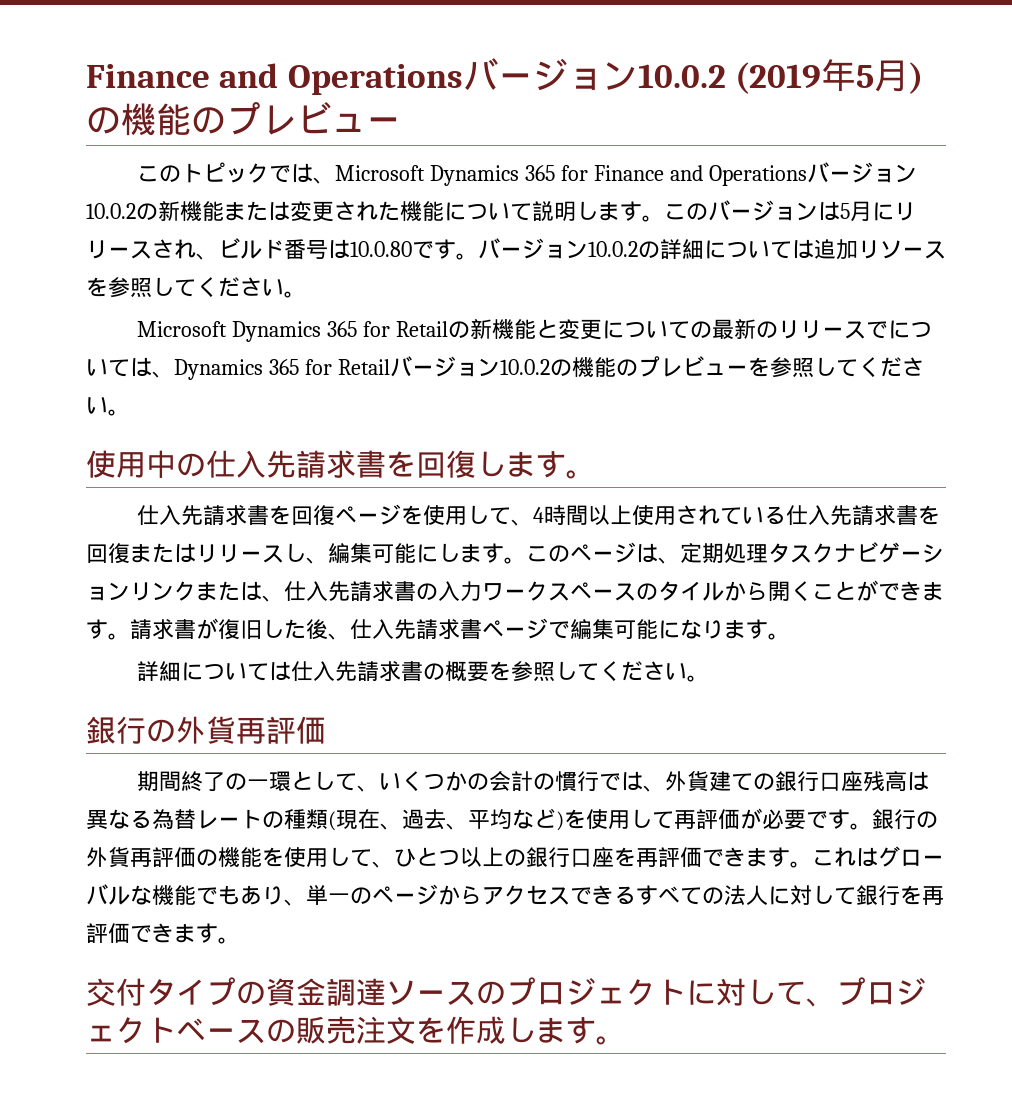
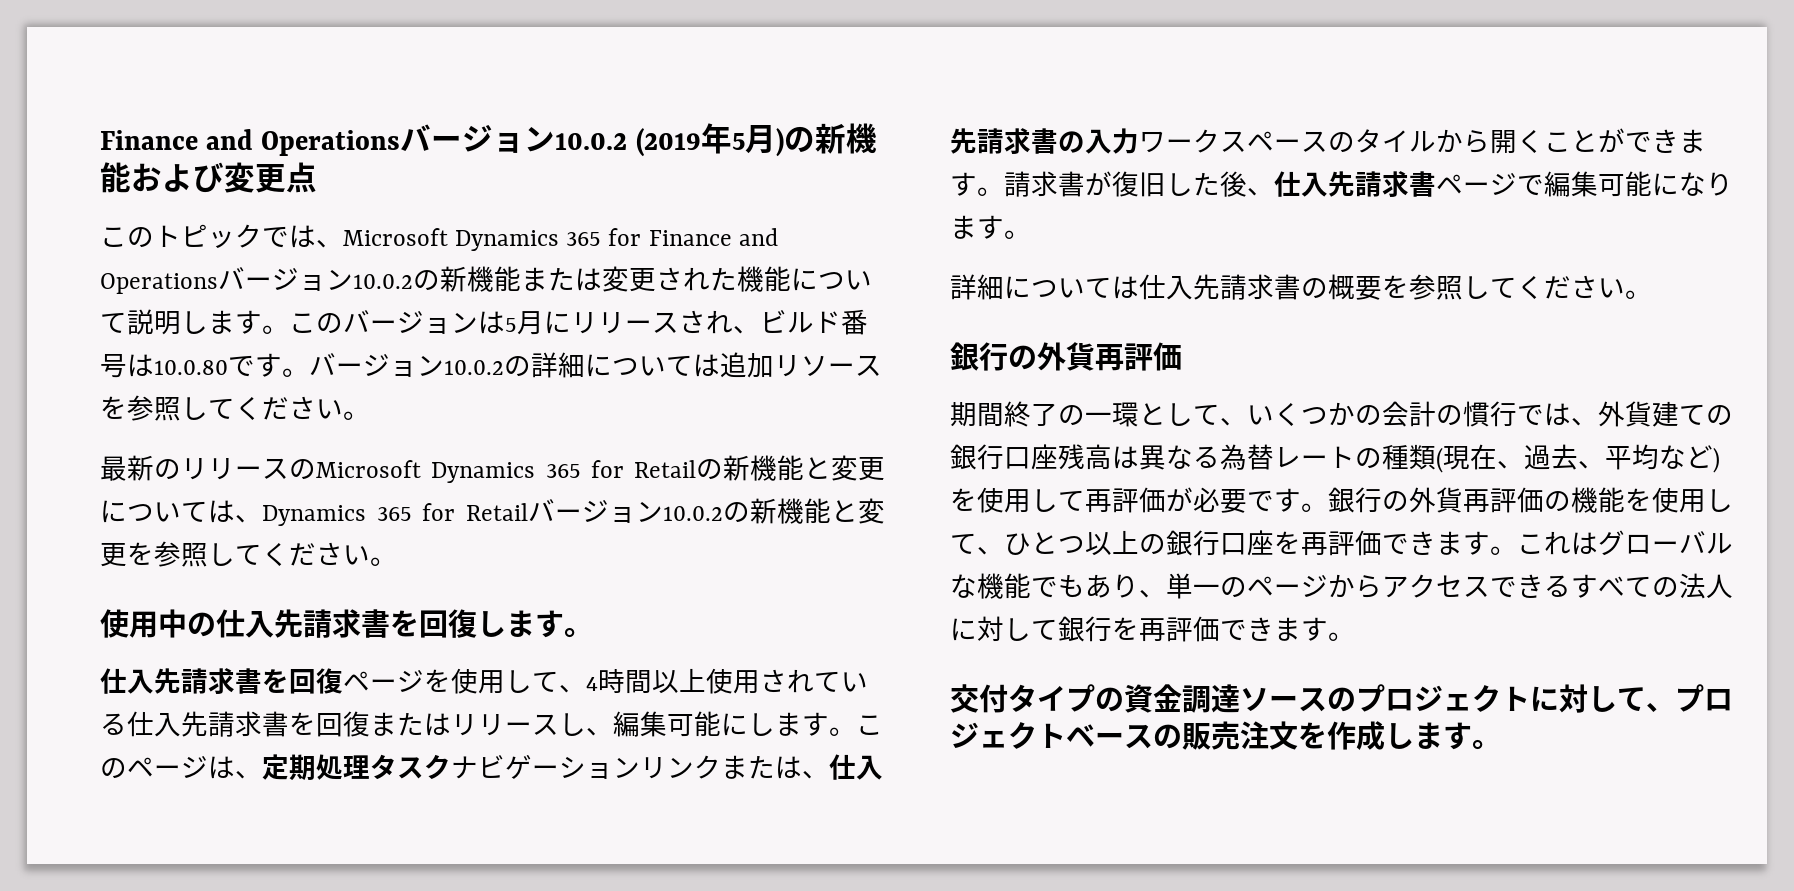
- Finance and Operationsバージョン10.0.2 (2019年5月)の機能のプレビュー
+ Finance and Operationsバージョン10.0.2 (2019年5月)の新機能および変更点
- Microsoft Dynamics 365 for Retailの新機能と変更についての最新のリリースでについては、Dynamics 365 for Retailバージョン10.0.2の機能のプレビューを参照してください。
+ 最新のリリースのMicrosoft Dynamics 365 for Retailの新機能と変更については、Dynamics 365 for Retailバージョン10.0.2の新機能と変更を参照してください。

